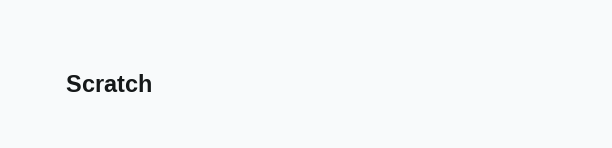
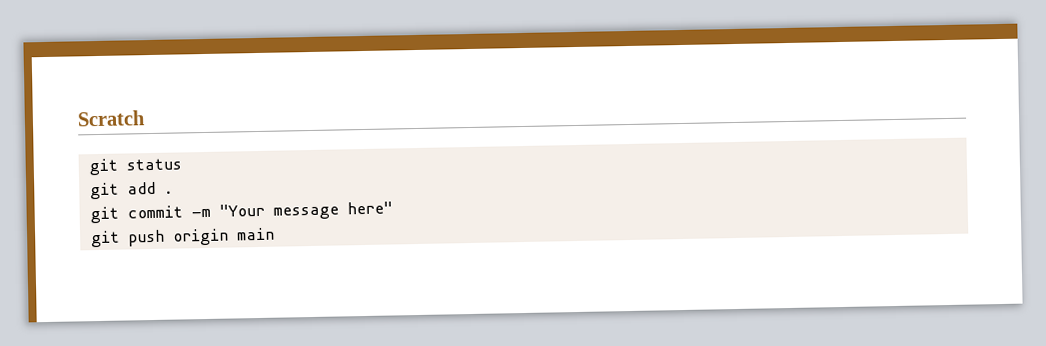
+ git status
+ git add .
+ git commit -m "Your message here"
+ git push origin main

